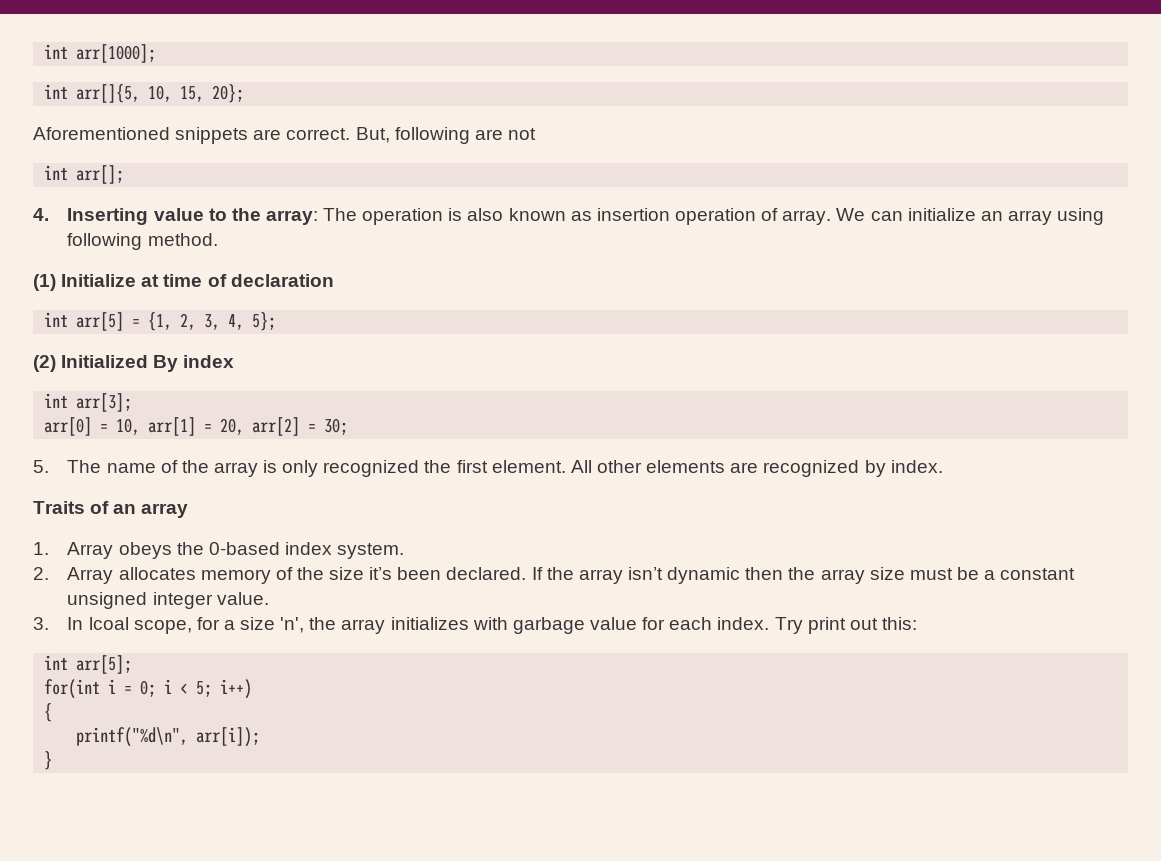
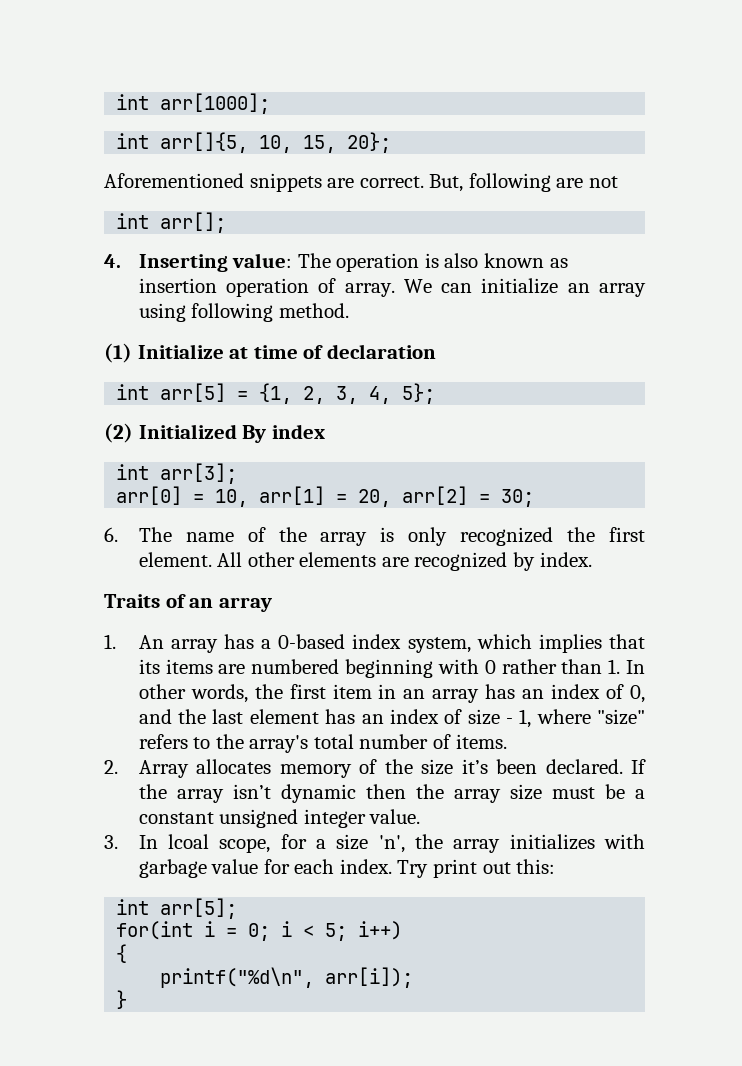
- 4. Inserting value to the array: The operation is also known as insertion operation of array.
+ 4. Inserting value: The operation is also known as insertion operation of array.
- 5. The name of the array is only recognized the first element.
+ 6. The name of the array is only recognized the first element.
- 1. Array obeys the 0-based index system.
+ 1. An array has a 0-based index system, which implies that its items are numbered beginning with 0 rather than 1. In other words, the first item in an array has an index of 0, and the last element has an index of size - 1, where "size" refers to the array's total number of items.

